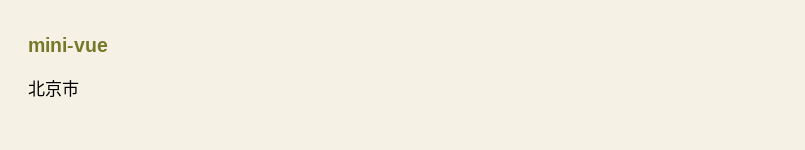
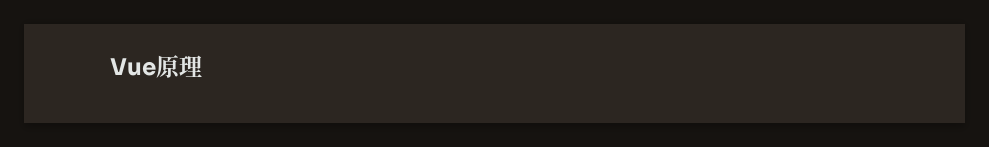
- mini-vue
- 北京市
+ Vue原理

